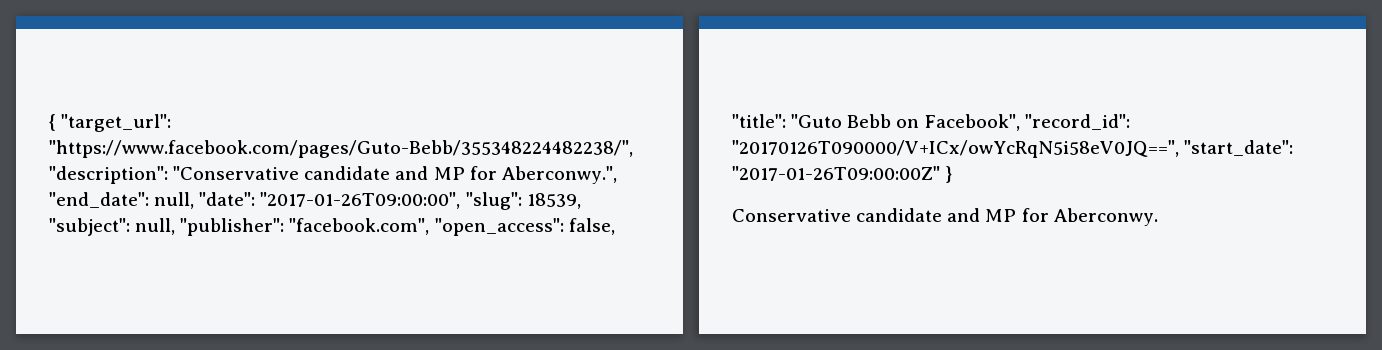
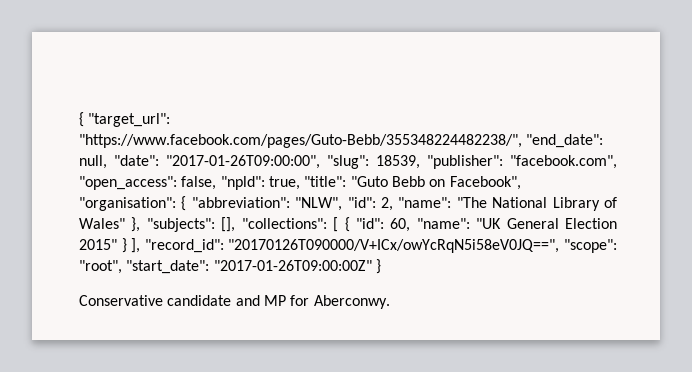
- { "target_url": "https://www.facebook.com/pages/Guto-Bebb/355348224482238/", "description": "Conservative candidate and MP for Aberconwy.", "end_date": null, "date": "2017-01-26T09:00:00", "slug": 18539, "subject": null, "publisher": "facebook.com", "open_access": false, "title": "Guto Bebb on Facebook", "record_id": "20170126T090000/V+ICx/owYcRqN5i58eV0JQ==", "start_date": "2017-01-26T09:00:00Z" }
+ { "target_url": "https://www.facebook.com/pages/Guto-Bebb/355348224482238/", "end_date": null, "date": "2017-01-26T09:00:00", "slug": 18539, "publisher": "facebook.com", "open_access": false, "npld": true, "title": "Guto Bebb on Facebook", "organisation": { "abbreviation": "NLW", "id": 2, "name": "The National Library of Wales" }, "subjects": [], "collections": [ { "id": 60, "name": "UK General Election 2015" } ], "record_id": "20170126T090000/V+ICx/owYcRqN5i58eV0JQ==", "scope": "root", "start_date": "2017-01-26T09:00:00Z" }

